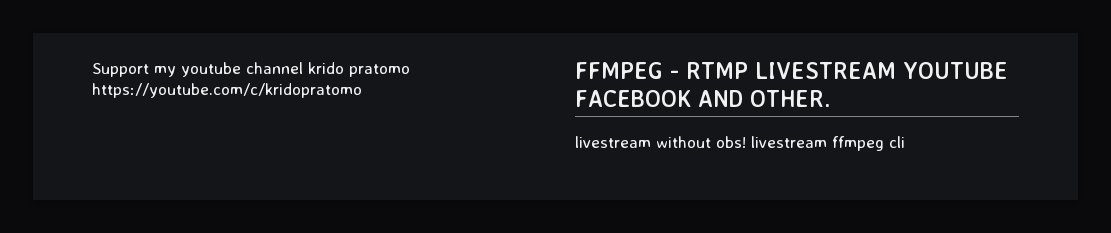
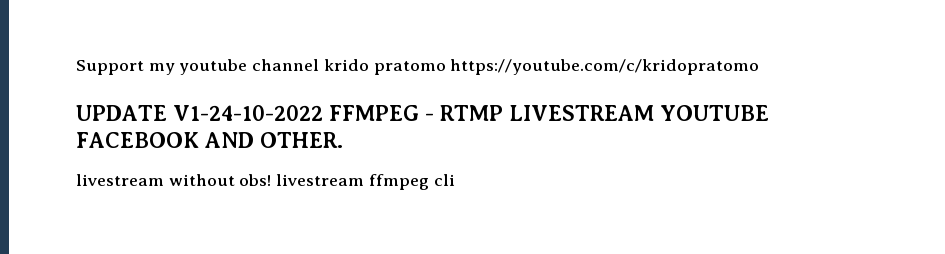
- FFMPEG - RTMP LIVESTREAM YOUTUBE FACEBOOK AND OTHER.
+ UPDATE V1-24-10-2022 FFMPEG - RTMP LIVESTREAM YOUTUBE FACEBOOK AND OTHER.

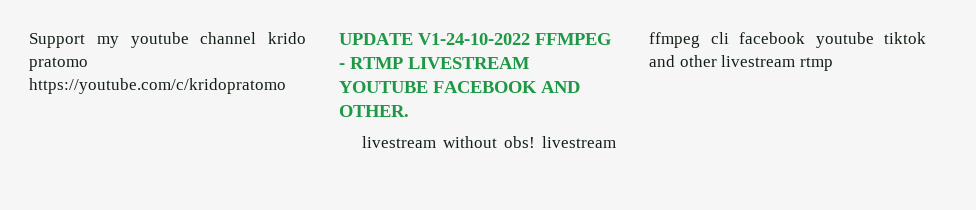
- livestream without obs! livestream ffmpeg cli
+ livestream without obs! livestream ffmpeg cli facebook youtube tiktok and other livestream rtmp

